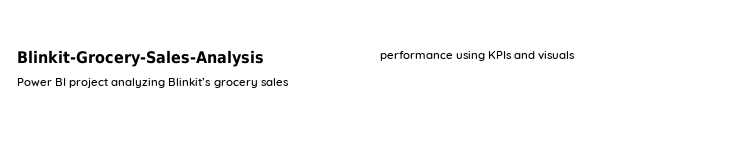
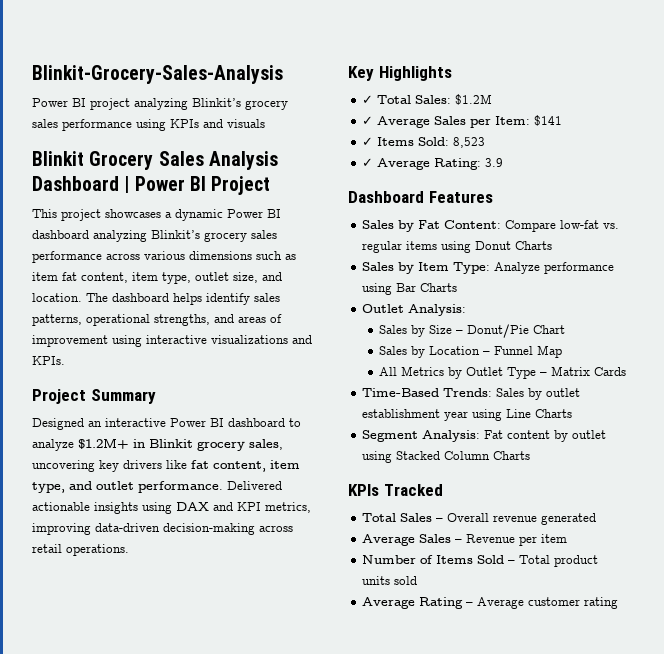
+ Blinkit Grocery Sales Analysis Dashboard | Power BI Project
+ This project showcases a dynamic Power BI dashboard analyzing Blinkit’s grocery sales performance across various dimensions such as item fat content, item type, outlet size, and location. The dashboard helps identify sales patterns, operational strengths, and areas of improvement using interactive visualizations and KPIs.
+ Project Summary
+ Designed an interactive Power BI dashboard to analyze $1.2M+ in Blinkit grocery sales, uncovering key drivers like fat content, item type, and outlet performance. Delivered actionable insights using DAX and KPI metrics, improving data-driven decision-making across retail operations.
+ Key Highlights
+ ✓ Total Sales: $1.2M
+ ✓ Average Sales per Item: $141
+ ✓ Items Sold: 8,523
+ ✓ Average Rating: 3.9
+ Dashboard Features
+ Sales by Fat Content: Compare low-fat vs. regular items using Donut Charts
+ Sales by Item Type: Analyze performance using Bar Charts
+ Outlet Analysis:
+ Sales by Size – Donut/Pie Chart
+ Sales by Location – Funnel Map
+ All Metrics by Outlet Type – Matrix Cards
+ Time-Based Trends: Sales by outlet establishment year using Line Charts
+ Segment Analysis: Fat content by outlet using Stacked Column Charts
+ KPIs Tracked
+ Total Sales – Overall revenue generated
+ Average Sales – Revenue per item
+ Number of Items Sold – Total product units sold
+ Average Rating – Average customer rating

